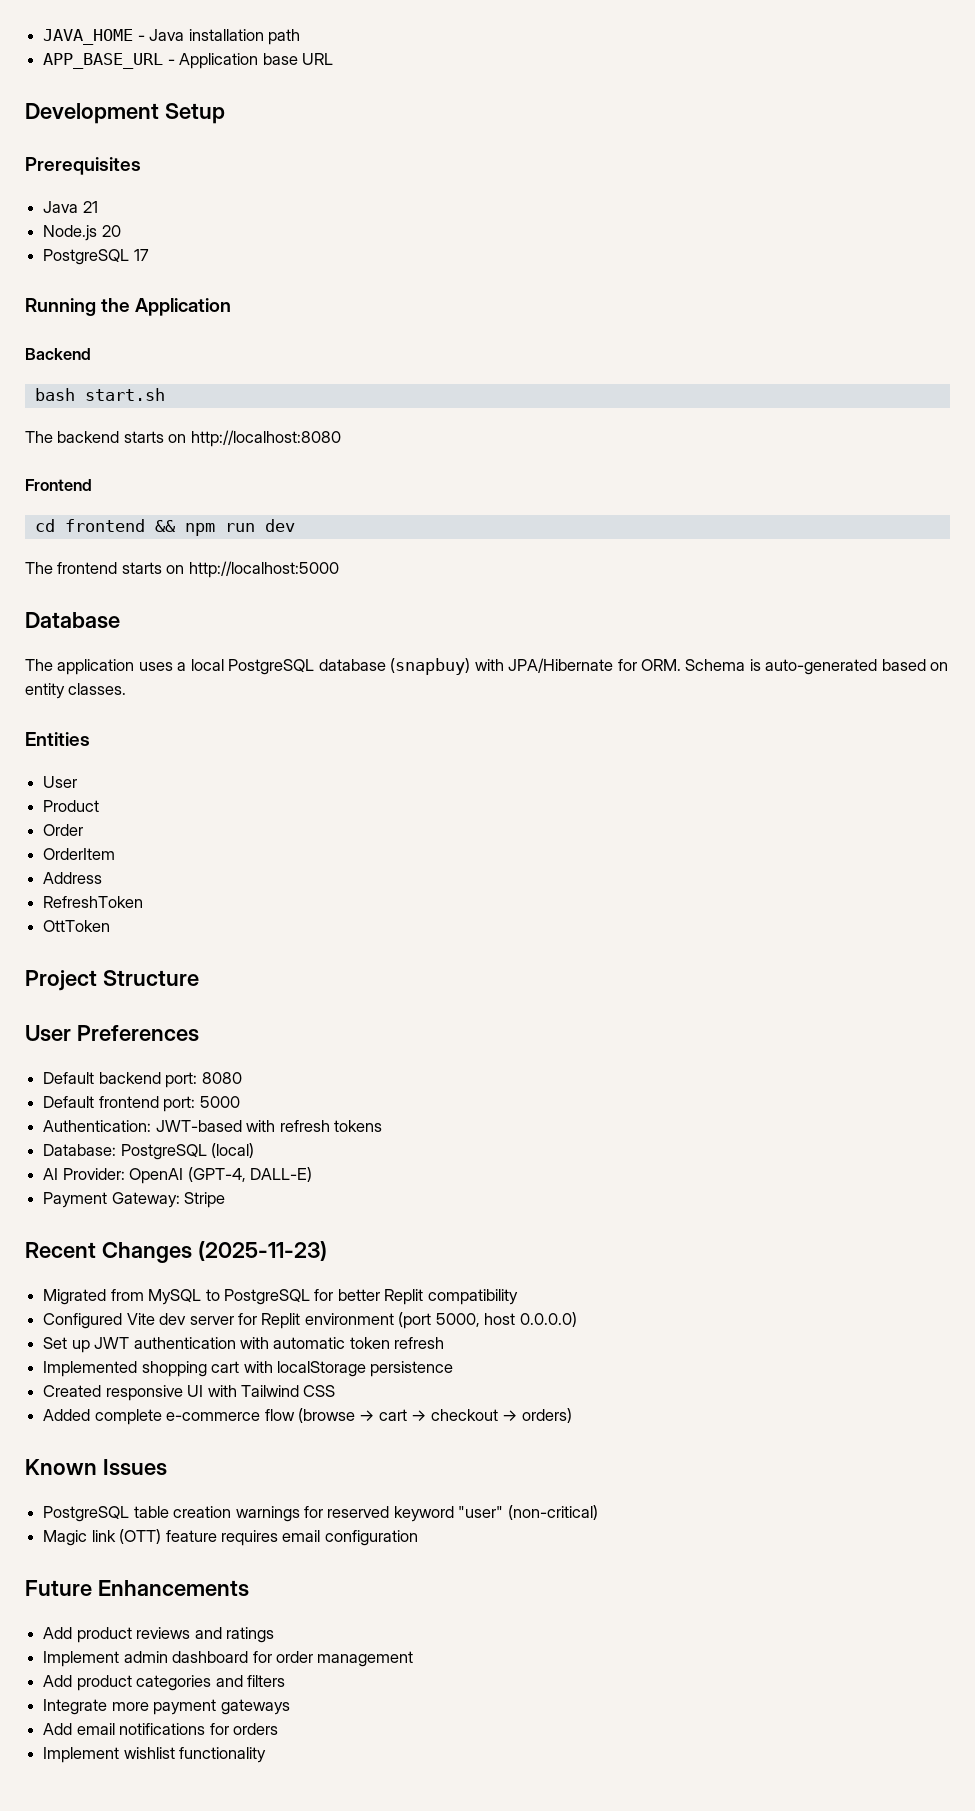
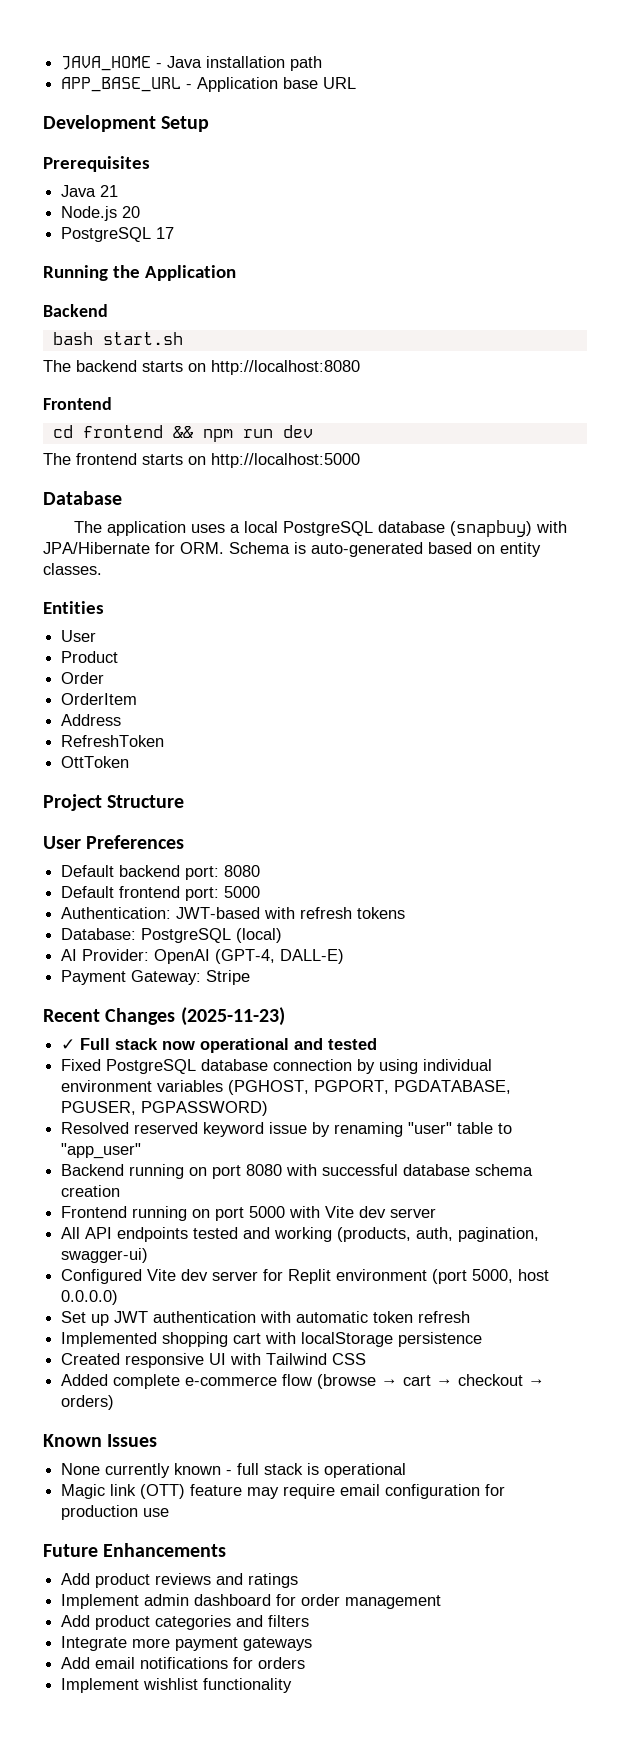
- Migrated from MySQL to PostgreSQL for better Replit compatibility
+ ✓ Full stack now operational and tested
+ Fixed PostgreSQL database connection by using individual environment variables (PGHOST, PGPORT, PGDATABASE, PGUSER, PGPASSWORD)
+ Resolved reserved keyword issue by renaming "user" table to "app_user"
+ Backend running on port 8080 with successful database schema creation
+ Frontend running on port 5000 with Vite dev server
+ All API endpoints tested and working (products, auth, pagination, swagger-ui)
- PostgreSQL table creation warnings for reserved keyword "user" (non-critical)
+ None currently known - full stack is operational
- Magic link (OTT) feature requires email configuration
+ Magic link (OTT) feature may require email configuration for production use

